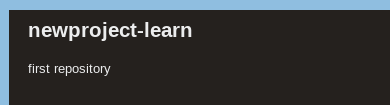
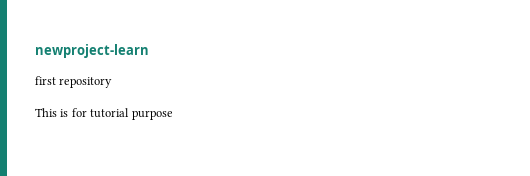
+ This is for tutorial purpose

